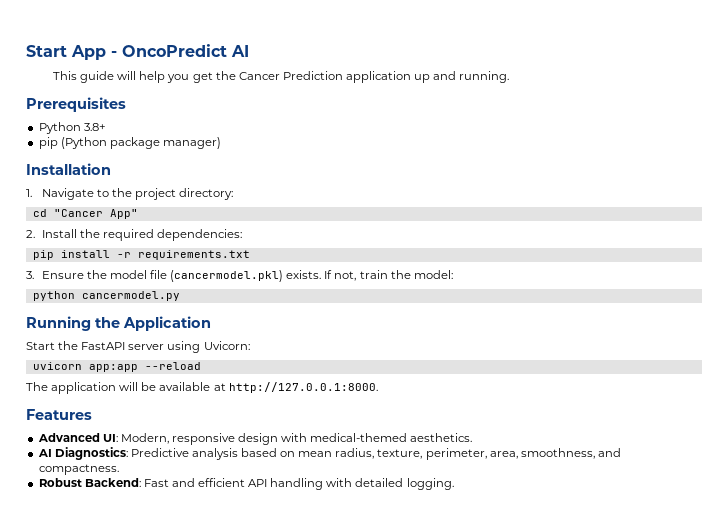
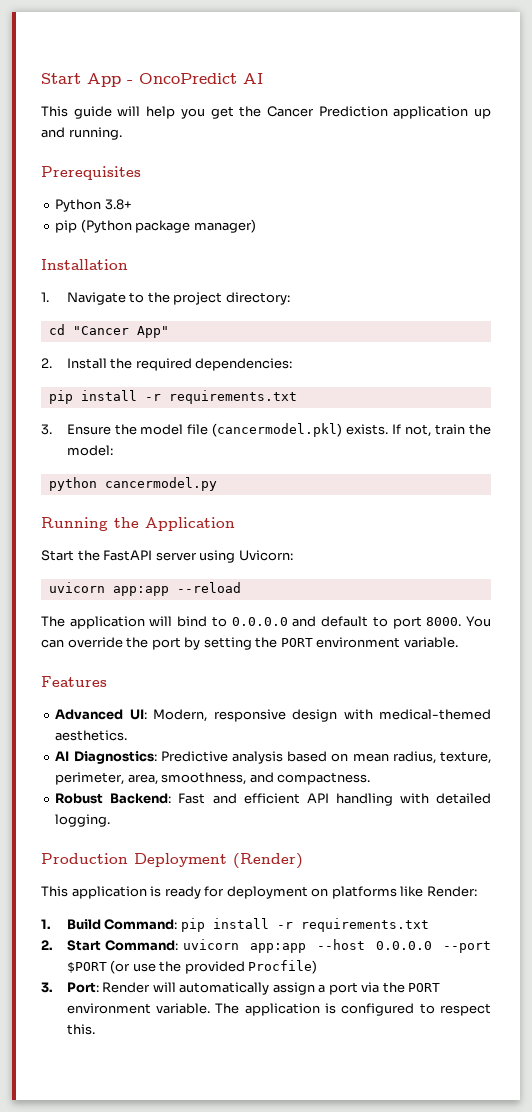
- The application will be available at http://127.0.0.1:8000.
+ The application will bind to 0.0.0.0 and default to port 8000. You can override the port by setting the PORT environment variable.
+ Production Deployment (Render)
+ This application is ready for deployment on platforms like Render:
+ 1. Build Command: pip install -r requirements.txt
+ 2. Start Command: uvicorn app:app --host 0.0.0.0 --port $PORT (or use the provided Procfile)
+ 3. Port: Render will automatically assign a port via the PORT environment variable. The application is configured to respect this.

